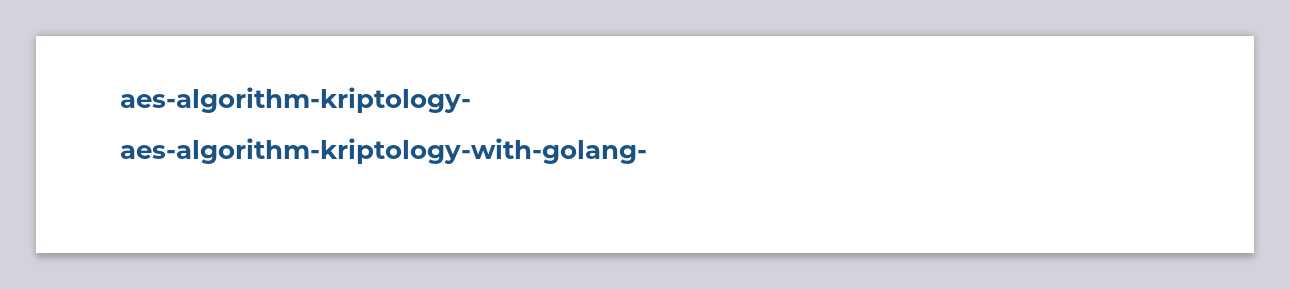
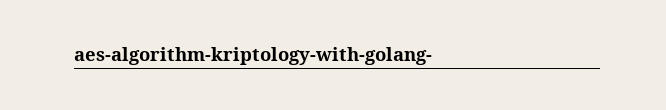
- aes-algorithm-kriptology-

